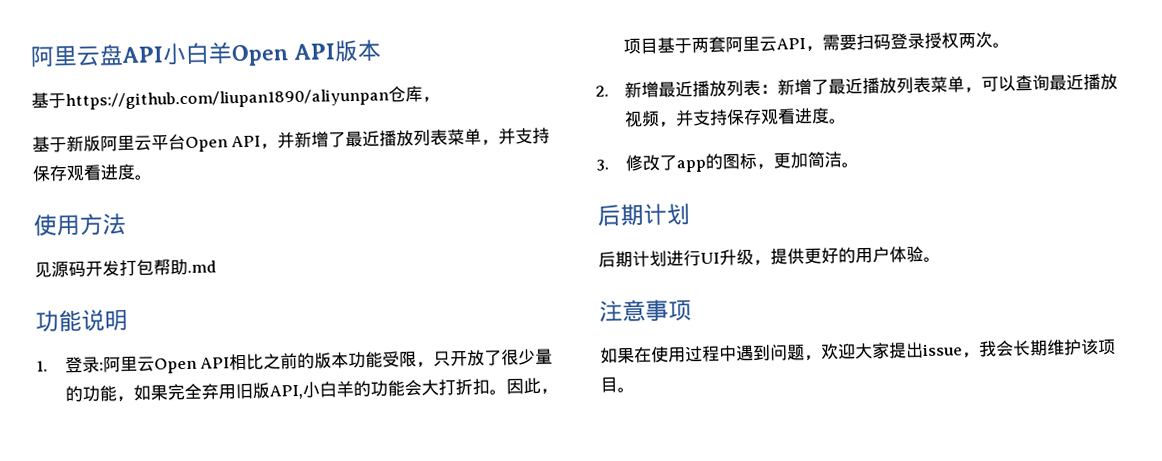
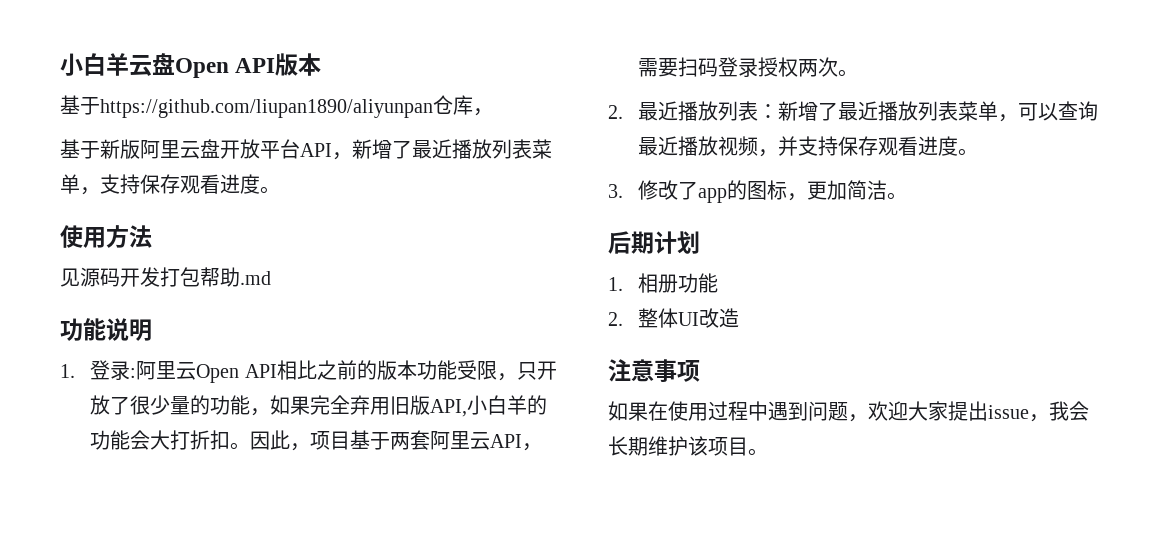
- 阿里云盘API小白羊Open API版本
+ 小白羊云盘Open API版本
- 基于新版阿里云平台Open API，并新增了最近播放列表菜单，并支持保存观看进度。
+ 基于新版阿里云盘开放平台API，新增了最近播放列表菜单，支持保存观看进度。
- 2.新增最近播放列表：新增了最近播放列表菜单，可以查询最近播放视频，并支持保存观看进度。
+ 2.最近播放列表：新增了最近播放列表菜单，可以查询最近播放视频，并支持保存观看进度。
- 后期计划进行UI升级，提供更好的用户体验。
+ 1.相册功能
+ 2.整体UI改造

